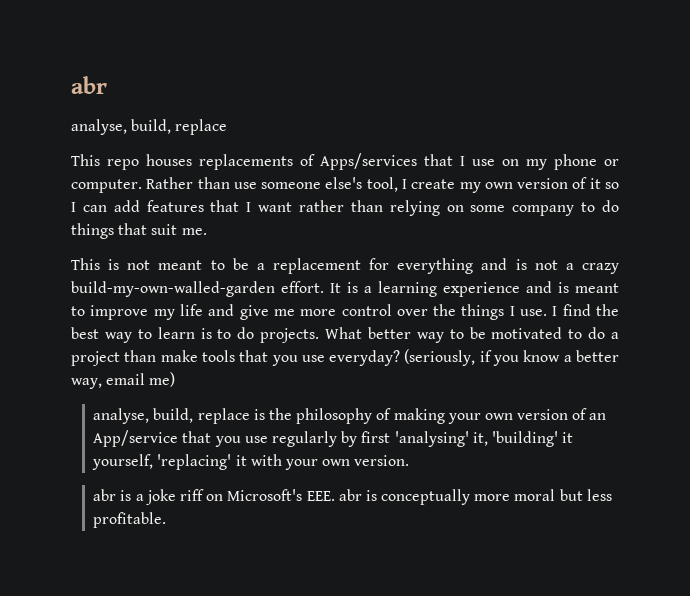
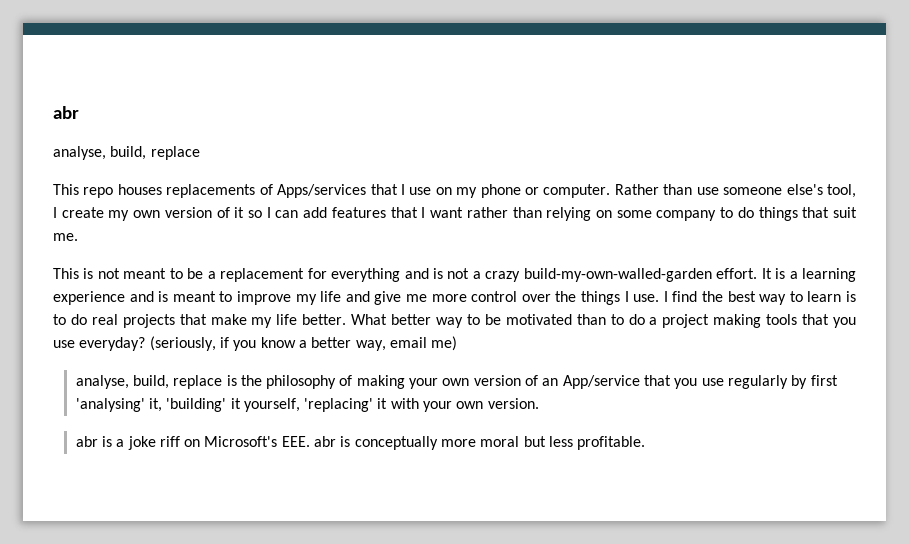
- I find the best way to learn is to do projects.
+ I find the best way to learn is to do real projects that make my life better.
- What better way to be motivated to do a project than make tools that you use everyday?
+ What better way to be motivated than to do a project making tools that you use everyday?

